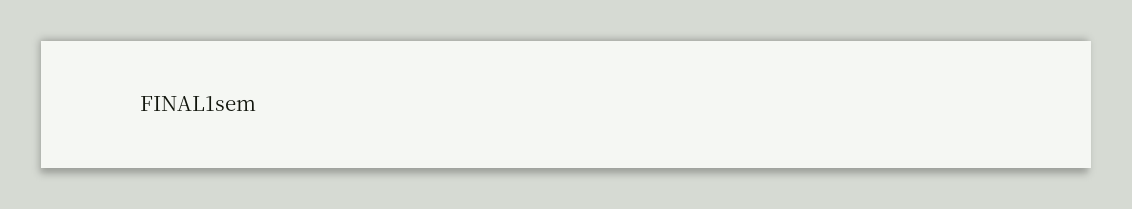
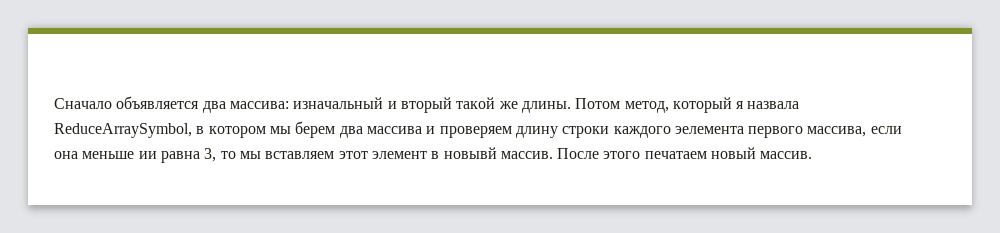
- FINAL1sem
+ Сначало объявляется два массива: изначальный и вторый такой же длины. Потом метод, который я назвала ReduceArraySymbol, в котором мы берем два массива и проверяем длину строки каждого эелемента первого массива, если она меньше ии равна 3, то мы вставляем этот элемент в новывй массив. После этого печатаем новый массив.

